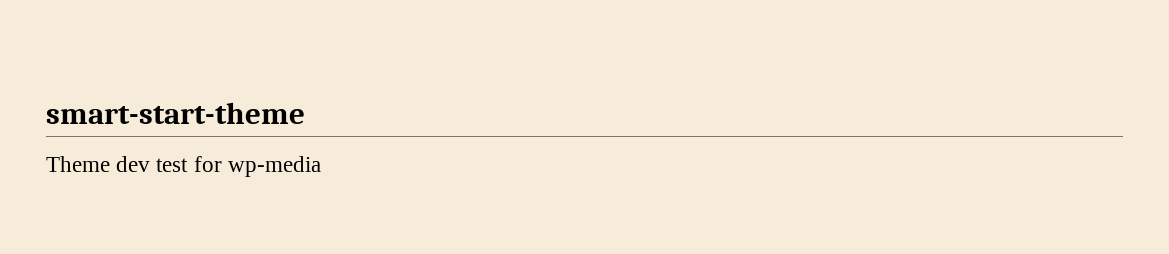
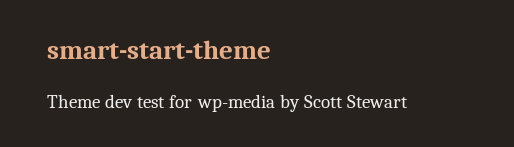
- Theme dev test for wp-media
+ Theme dev test for wp-media by Scott Stewart

